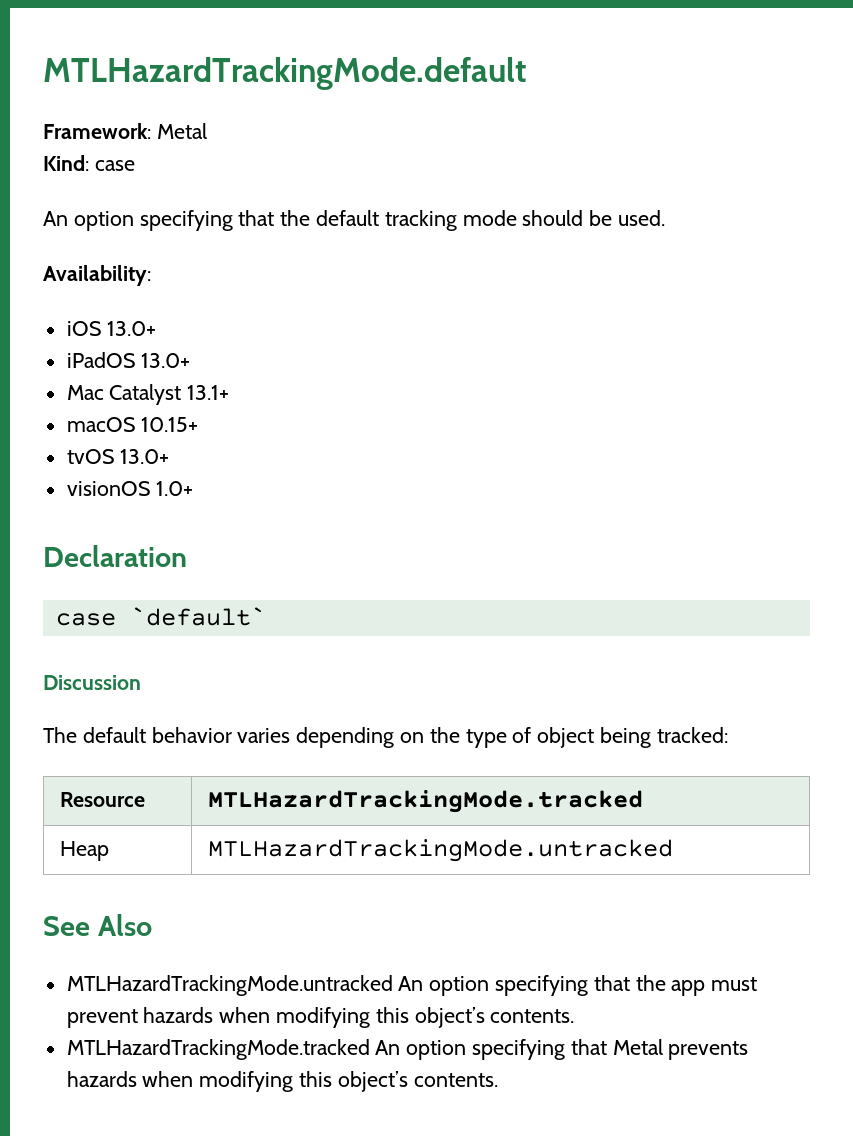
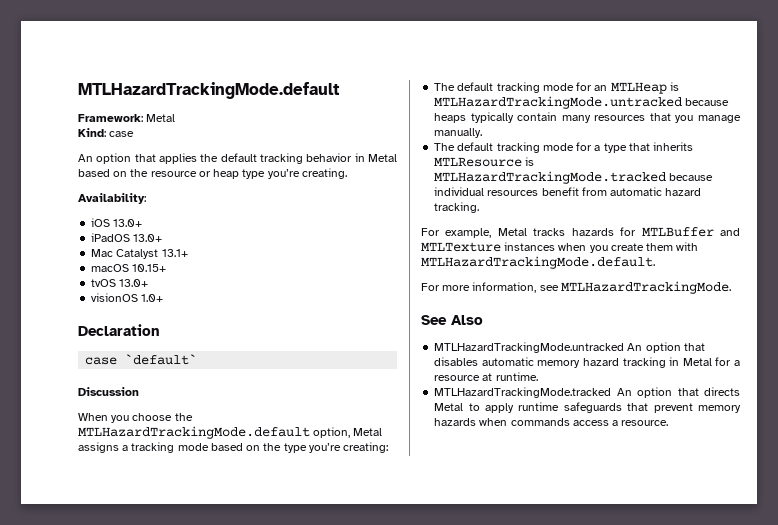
- An option specifying that the default tracking mode should be used.
+ An option that applies the default tracking behavior in Metal based on the resource or heap type you’re creating.
- The default behavior varies depending on the type of object being tracked:
- Resource | MTLHazardTrackingMode.tracked
- Heap | MTLHazardTrackingMode.untracked
+ When you choose the MTLHazardTrackingMode.default option, Metal assigns a tracking mode based on the type you’re creating:
+ The default tracking mode for an MTLHeap is MTLHazardTrackingMode.untracked because heaps typically contain many resources that you manage manually.
+ The default tracking mode for a type that inherits MTLResource is MTLHazardTrackingMode.tracked because individual resources benefit from automatic hazard tracking.
+ For example, Metal tracks hazards for MTLBuffer and MTLTexture instances when you create them with MTLHazardTrackingMode.default.
+ For more information, see MTLHazardTrackingMode.
- MTLHazardTrackingMode.untracked An option specifying that the app must prevent hazards when modifying this object’s contents.
- MTLHazardTrackingMode.tracked An option specifying that Metal prevents hazards when modifying this object’s contents.
+ MTLHazardTrackingMode.untracked An option that disables automatic memory hazard tracking in Metal for a resource at runtime.
+ MTLHazardTrackingMode.tracked An option that directs Metal to apply runtime safeguards that prevent memory hazards when commands access a resource.

